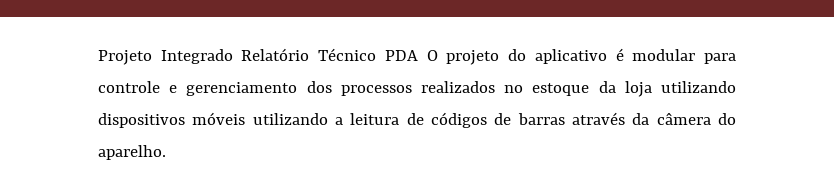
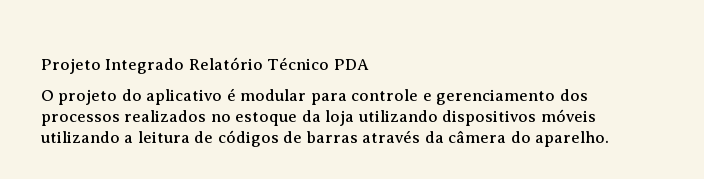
- Projeto Integrado Relatório Técnico PDA O projeto do aplicativo é modular para controle e gerenciamento dos processos realizados no estoque da loja utilizando dispositivos móveis utilizando a leitura de códigos de barras através da câmera do aparelho.
+ Projeto Integrado Relatório Técnico PDA
+ O projeto do aplicativo é modular para controle e gerenciamento dos processos realizados no estoque da loja utilizando dispositivos móveis utilizando a leitura de códigos de barras através da câmera do aparelho.

